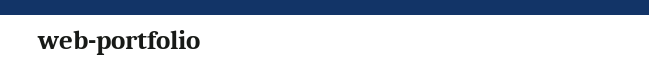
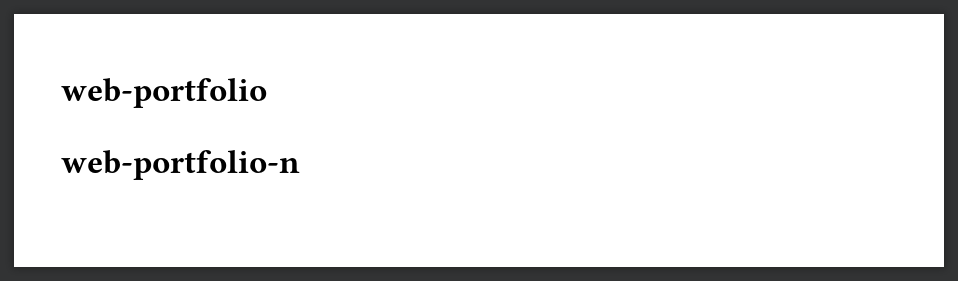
+ web-portfolio-n

